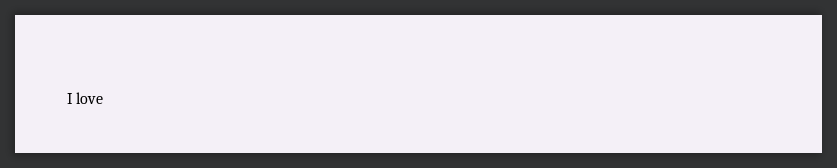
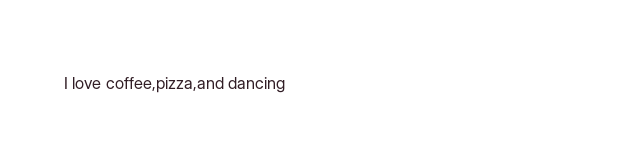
- I love
+ I love coffee,pizza,and dancing

